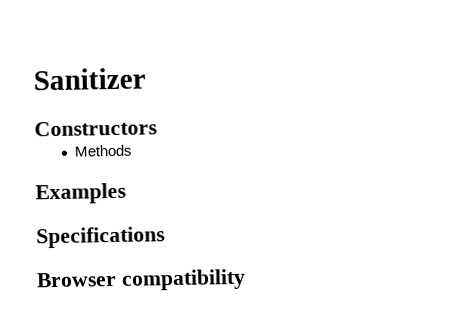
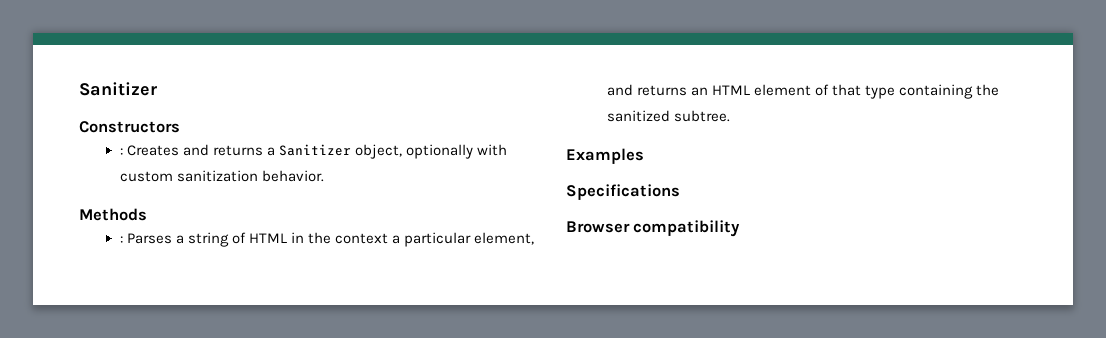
+ : Creates and returns a Sanitizer object, optionally with custom sanitization behavior.
  Methods
+ : Parses a string of HTML in the context a particular element, and returns an HTML element of that type containing the sanitized subtree.

